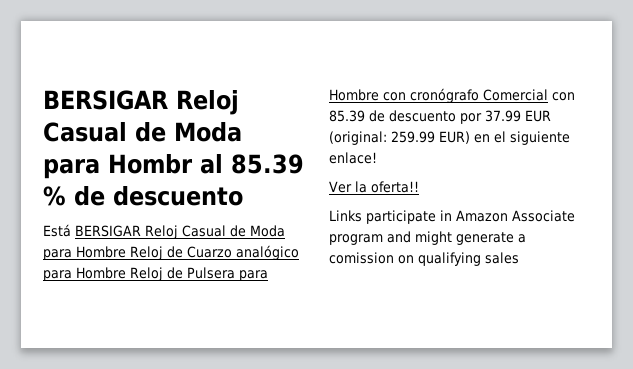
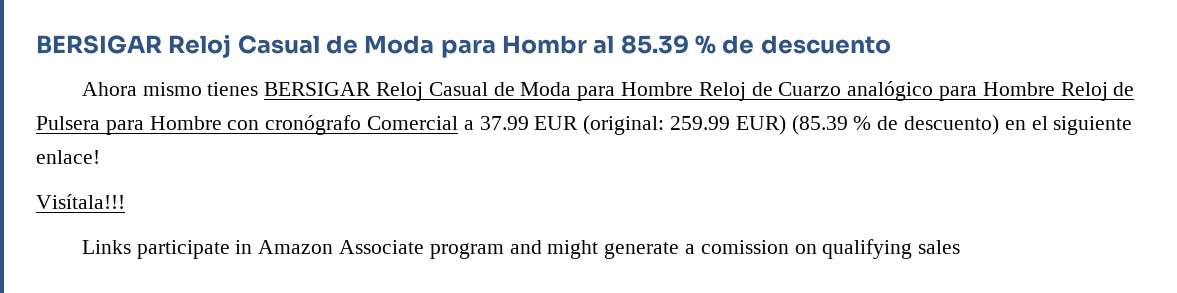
- Está BERSIGAR Reloj Casual de Moda para Hombre Reloj de Cuarzo analógico para Hombre Reloj de Pulsera para Hombre con cronógrafo Comercial con 85.39 de descuento por 37.99 EUR (original: 259.99 EUR) en el siguiente enlace!
+ Ahora mismo tienes BERSIGAR Reloj Casual de Moda para Hombre Reloj de Cuarzo analógico para Hombre Reloj de Pulsera para Hombre con cronógrafo Comercial a 37.99 EUR (original: 259.99 EUR) (85.39 % de descuento) en el siguiente enlace!
- Ver la oferta!!
+ Visítala!!!

